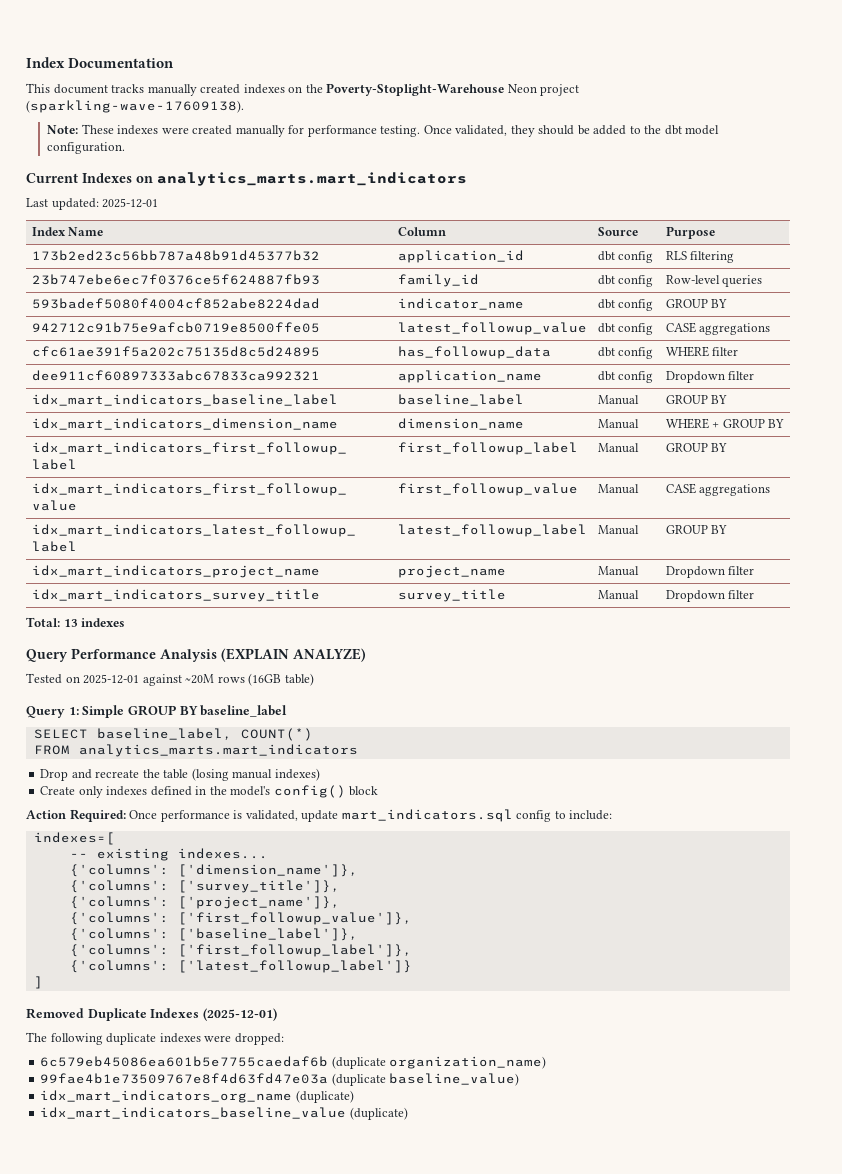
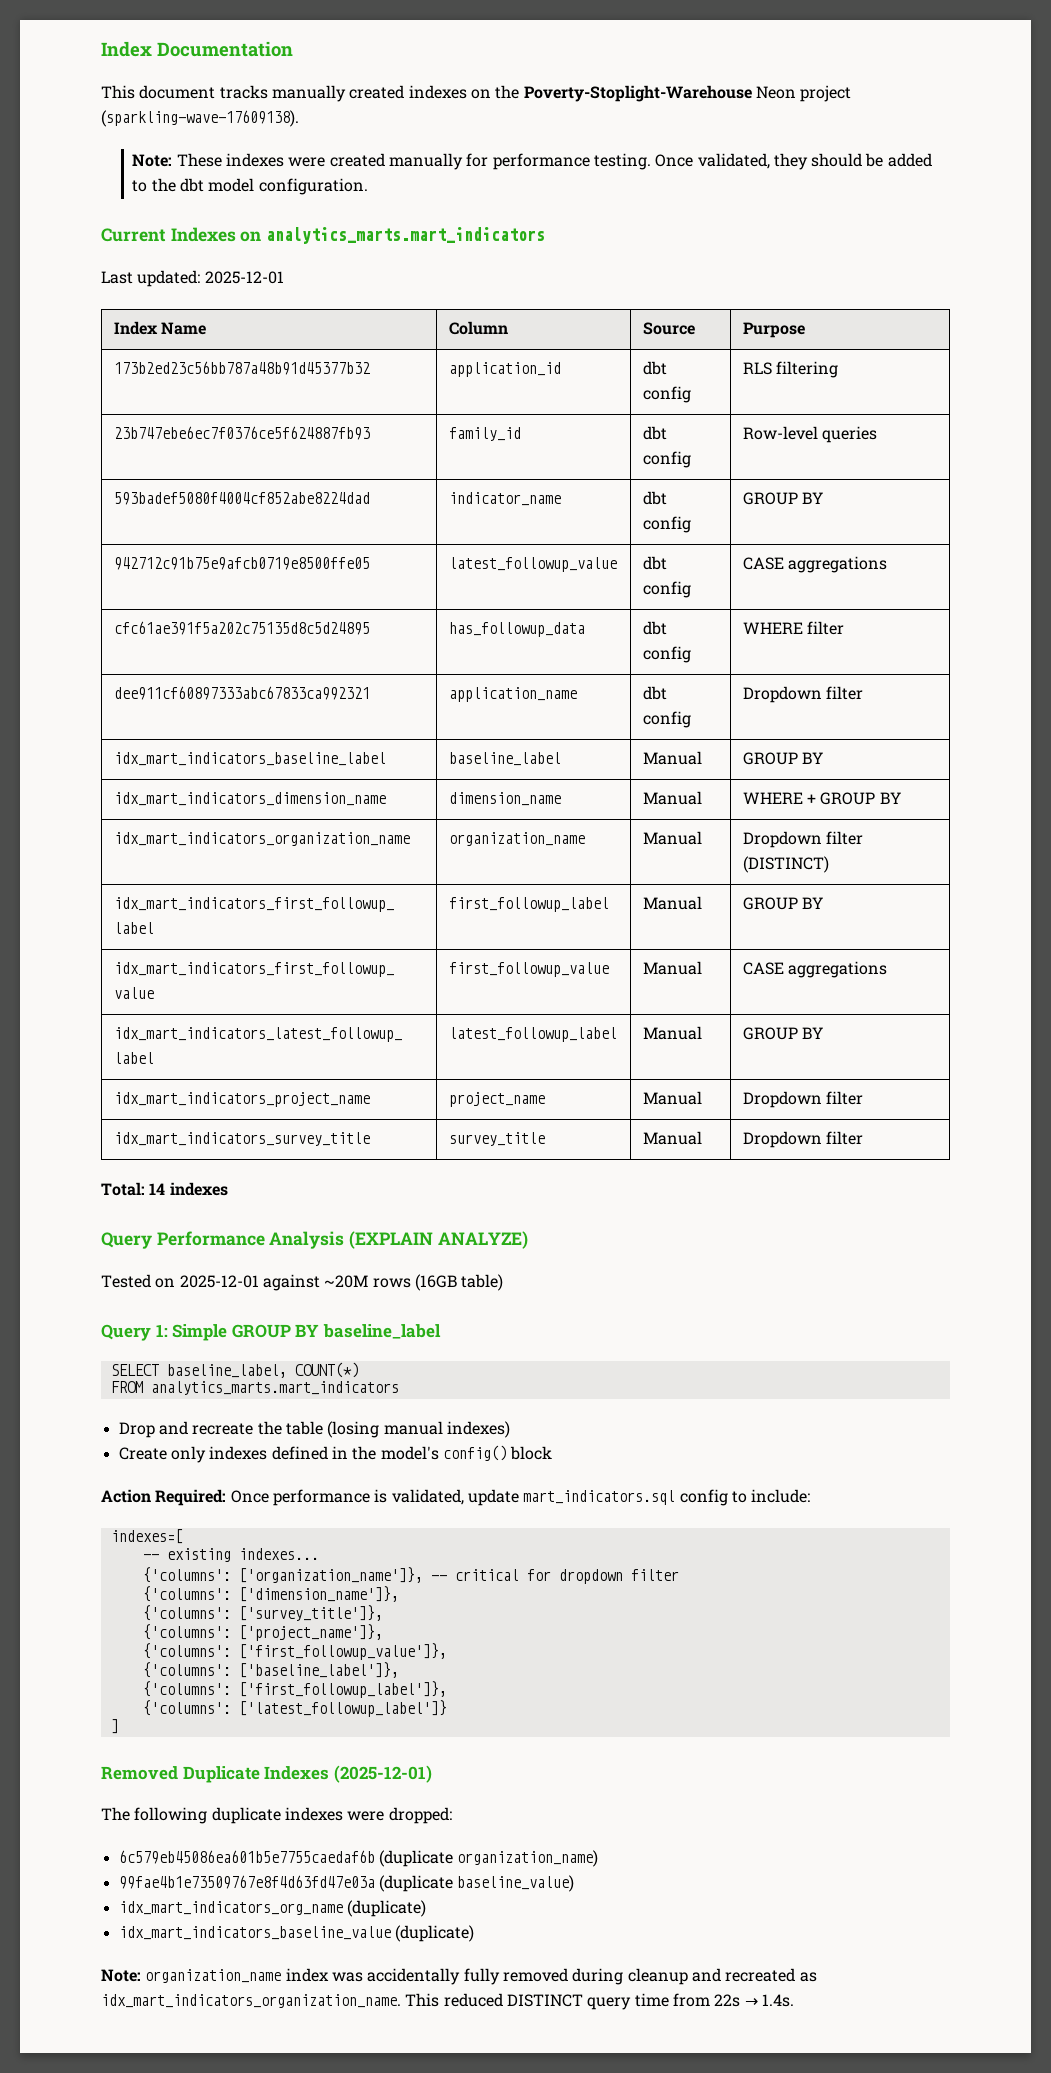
+ idx_mart_indicators_organization_name | organization_name | Manual | Dropdown filter (DISTINCT)
- Total: 13 indexes
+ Total: 14 indexes
+ {'columns': ['organization_name']}, -- critical for dropdown filter
+ Note: organization_name index was accidentally fully removed during cleanup and recreated as idx_mart_indicators_organization_name. This reduced DISTINCT query time from 22s → 1.4s.

